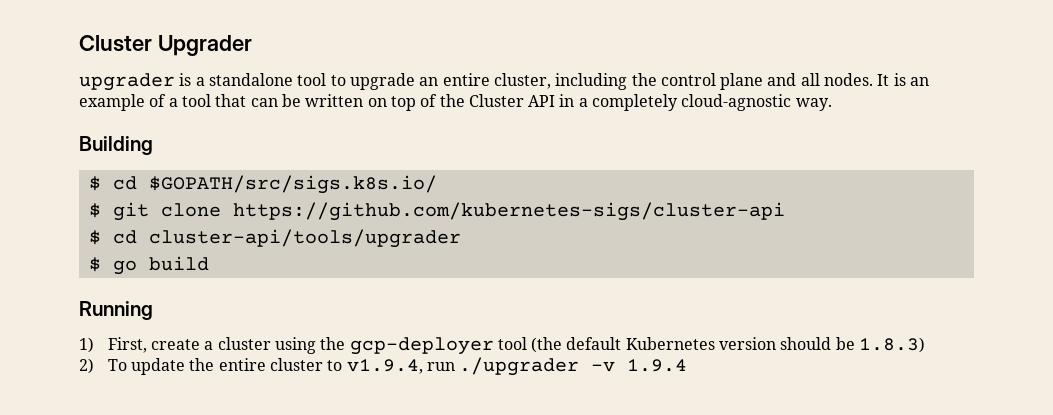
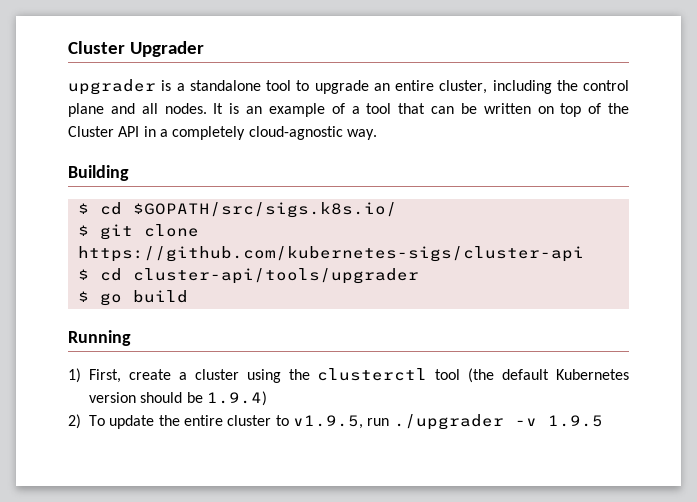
- 1) First, create a cluster using the gcp-deployer tool (the default Kubernetes version should be 1.8.3)
+ 1) First, create a cluster using the clusterctl tool (the default Kubernetes version should be 1.9.4)
- 2) To update the entire cluster to v1.9.4, run ./upgrader -v 1.9.4
+ 2) To update the entire cluster to v1.9.5, run ./upgrader -v 1.9.5

